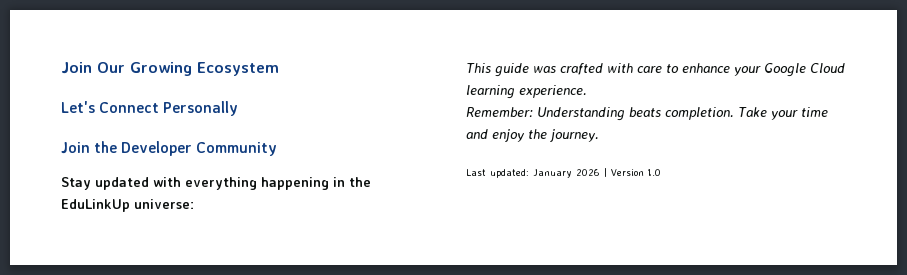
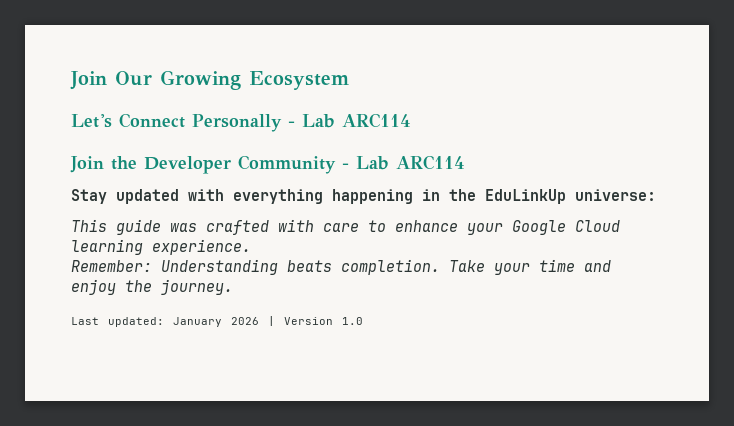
- Let's Connect Personally
+ Let's Connect Personally - Lab ARC114
- Join the Developer Community
+ Join the Developer Community - Lab ARC114

